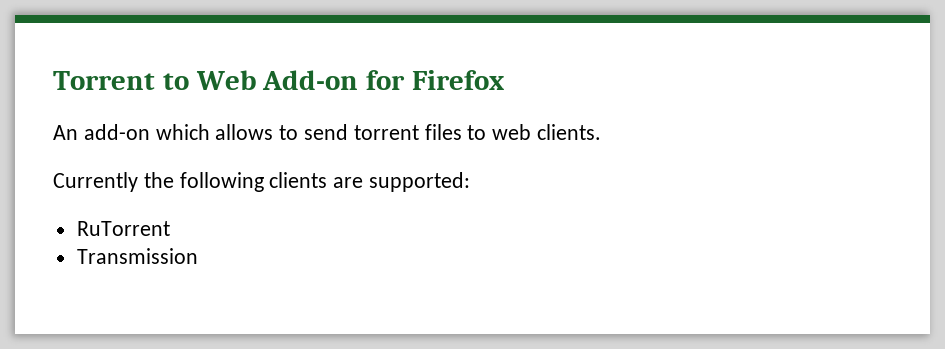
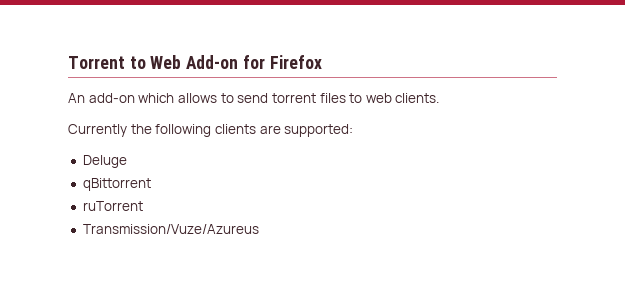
- RuTorrent
- Transmission
+ Deluge
+ qBittorrent
+ ruTorrent
+ Transmission/Vuze/Azureus

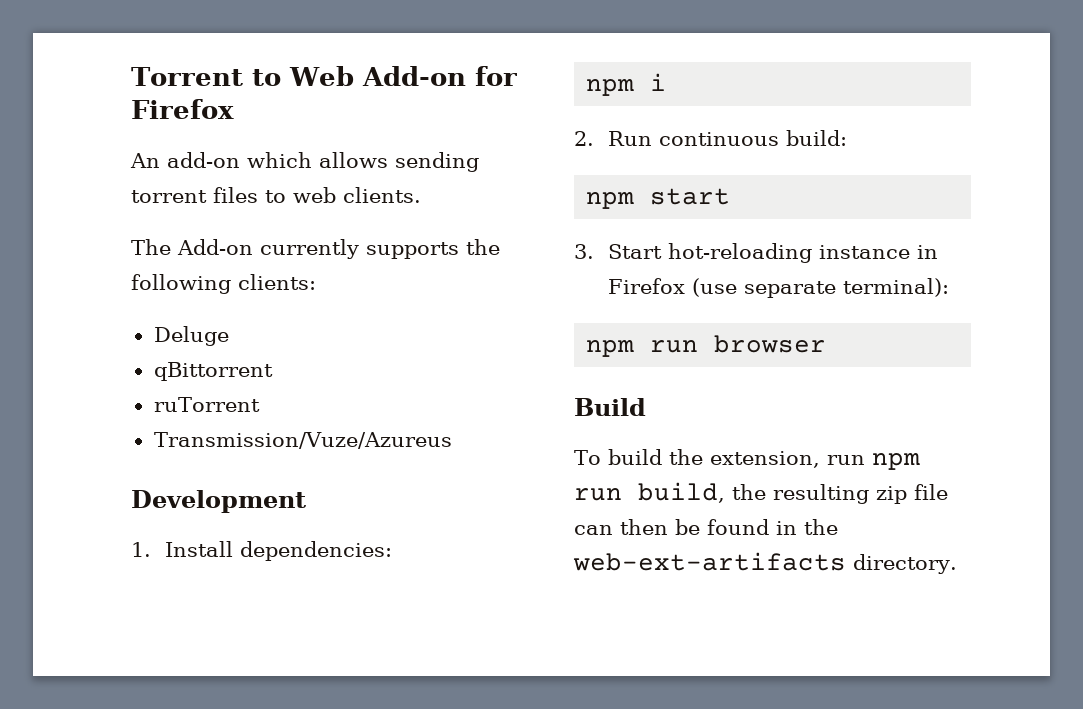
- An add-on which allows to send torrent files to web clients.
+ An add-on which allows sending torrent files to web clients.
- Currently the following clients are supported:
+ The Add-on currently supports the following clients:
  Deluge
  qBittorrent
  ruTorrent
  Transmission/Vuze/Azureus
+ Development
+ 1. Install dependencies:
+ npm i
+ 2. Run continuous build:
+ npm start
+ 3. Start hot-reloading instance in Firefox (use separate terminal):
+ npm run browser
+ Build
+ To build the extension, run npm run build, the resulting zip file can then be found in the web-ext-artifacts directory.

